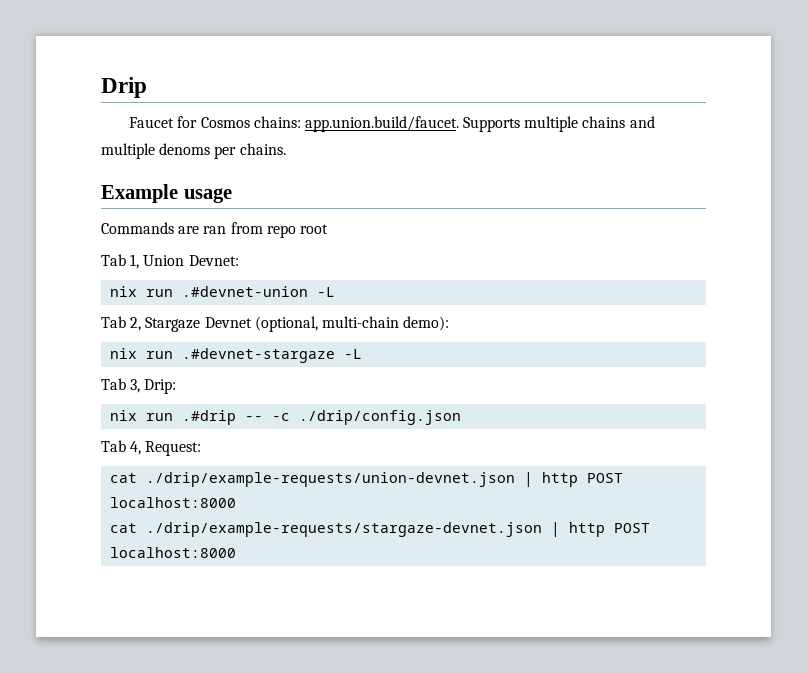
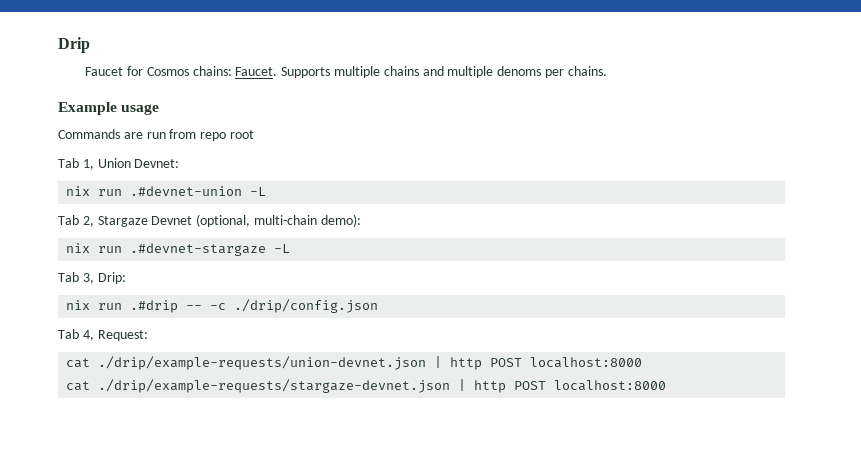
- Faucet for Cosmos chains: app.union.build/faucet. Supports multiple chains and multiple denoms per chains.
+ Faucet for Cosmos chains: Faucet. Supports multiple chains and multiple denoms per chains.
- Commands are ran from repo root
+ Commands are run from repo root

